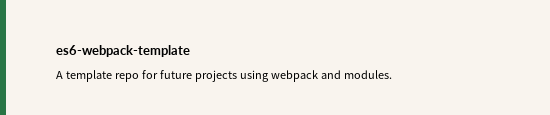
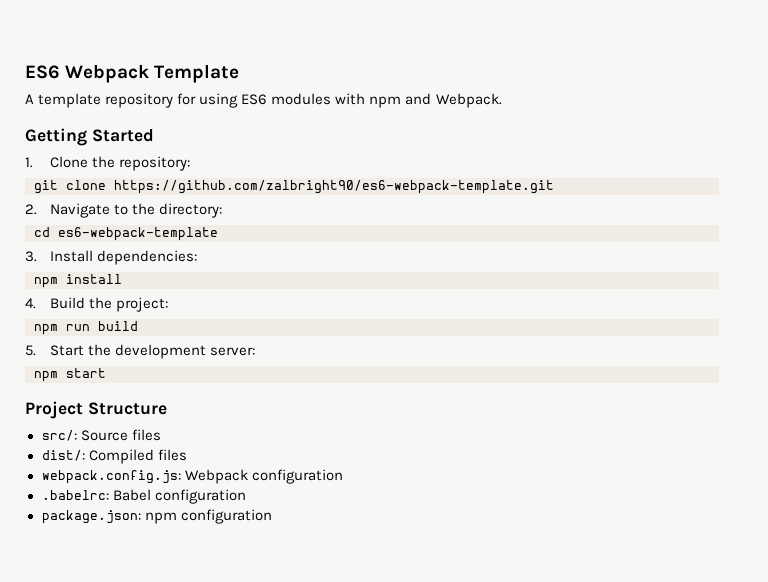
- es6-webpack-template
+ ES6 Webpack Template
- A template repo for future projects using webpack and modules.
+ A template repository for using ES6 modules with npm and Webpack.
+ Getting Started
+ 1. Clone the repository:
+ git clone https://github.com/zalbright90/es6-webpack-template.git
+ 2. Navigate to the directory:
+ cd es6-webpack-template
+ 3. Install dependencies:
+ npm install
+ 4. Build the project:
+ npm run build
+ 5. Start the development server:
+ npm start
+ Project Structure
+ src/: Source files
+ dist/: Compiled files
+ webpack.config.js: Webpack configuration
+ .babelrc: Babel configuration
+ package.json: npm configuration

